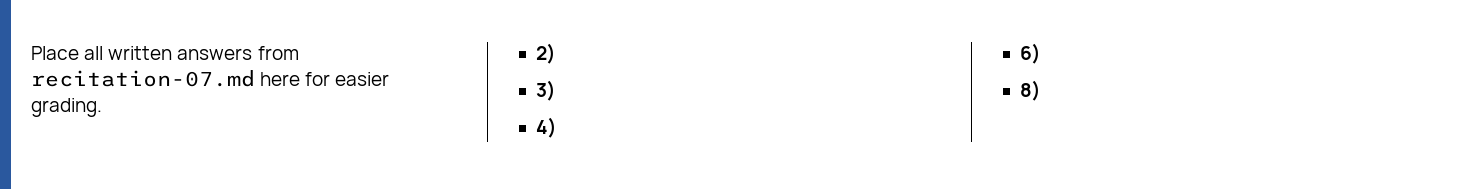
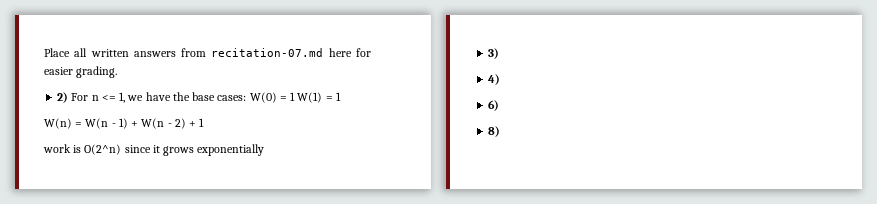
- 2)
+ 2) For n <= 1, we have the base cases: W(0) = 1 W(1) = 1
+ W(n) = W(n - 1) + W(n - 2) + 1
+ work is O(2^n) since it grows exponentially

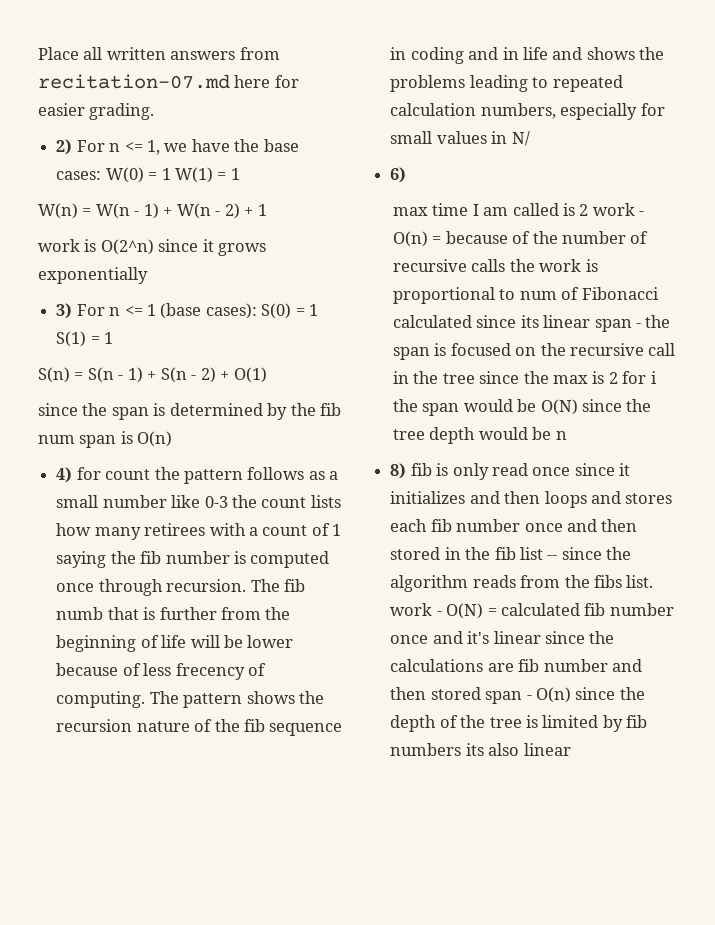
- 3)
- 4)
+ 3) For n <= 1 (base cases): S(0) = 1 S(1) = 1
+ S(n) = S(n - 1) + S(n - 2) + O(1)
+ since the span is determined by the fib num span is O(n)
+ 4) for count the pattern follows as a small number like 0-3 the count lists how many retirees with a count of 1 saying the fib number is computed once through recursion. The fib numb that is further from the beginning of life will be lower because of less frecency of computing. The pattern shows the recursion nature of the fib sequence in coding and in life and shows the problems leading to repeated calculation numbers, especially for small values in N/
  6)
- 8)
+ max time I am called is 2 work - O(n) = because of the number of recursive calls the work is proportional to num of Fibonacci calculated since its linear span - the span is focused on the recursive call in the tree since the max is 2 for i the span would be O(N) since the tree depth would be n
+ 8) fib is only read once since it initializes and then loops and stores each fib number once and then stored in the fib list -- since the algorithm reads from the fibs list. work - O(N) = calculated fib number once and it's linear since the calculations are fib number and then stored span - O(n) since the depth of the tree is limited by fib numbers its also linear

